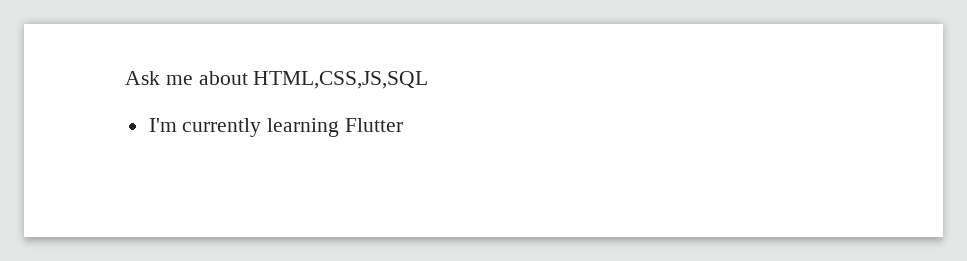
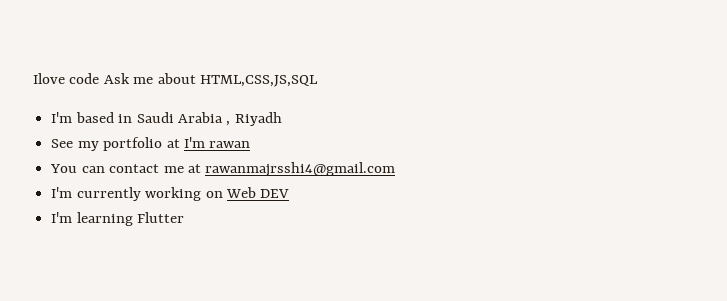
- Ask me about HTML,CSS,JS,SQL
+ Ilove code Ask me about HTML,CSS,JS,SQL
- I'm currently learning Flutter
+ I'm based in Saudi Arabia , Riyadh
+ See my portfolio at I'm rawan
+ You can contact me at rawanmajrsshi4@gmail.com
+ I'm currently working on Web DEV
+ I'm learning Flutter

